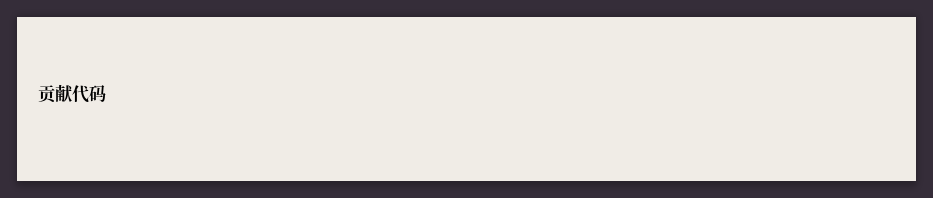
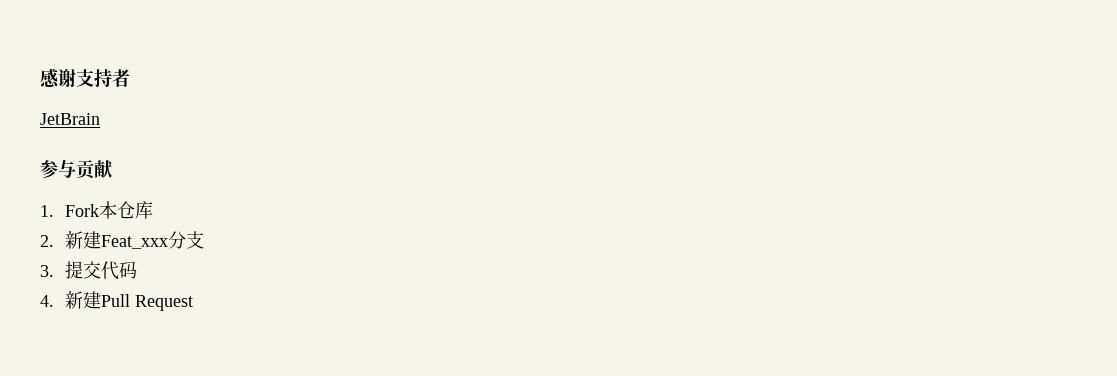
- 贡献代码
+ 感谢支持者
+ JetBrain
+ 参与贡献
+ 1. Fork本仓库
+ 2.新建Feat_xxx分支
+ 3.提交代码
+ 4.新建Pull Request

